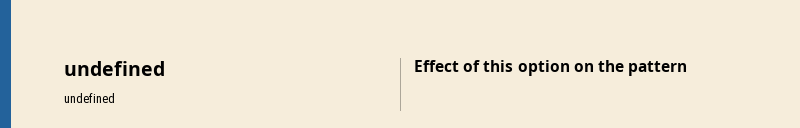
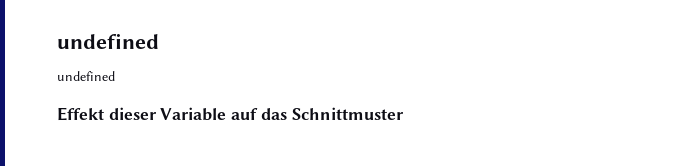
- Effect of this option on the pattern
+ Effekt dieser Variable auf das Schnittmuster

